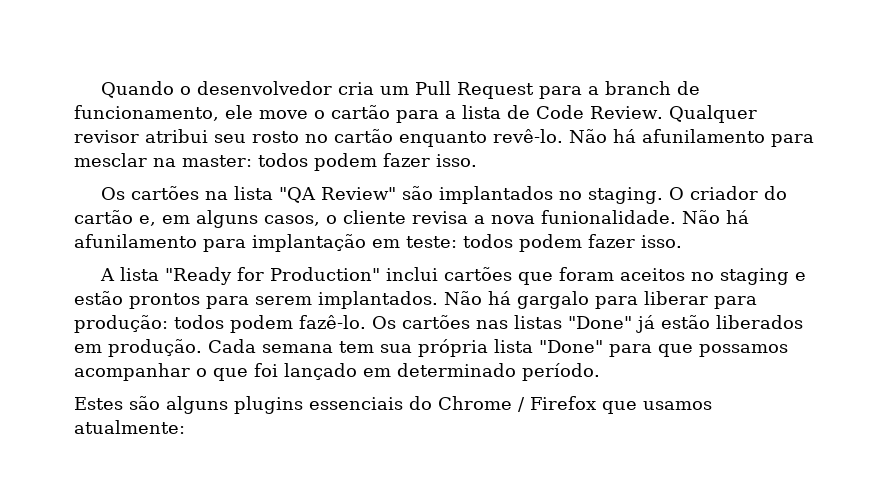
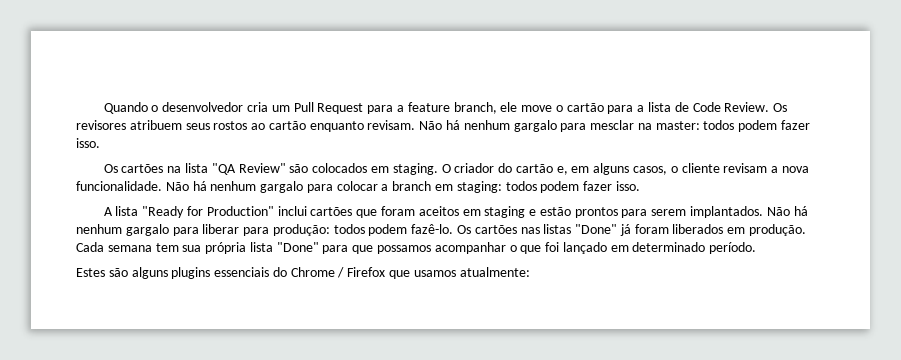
- Quando o desenvolvedor cria um Pull Request para a branch de funcionamento, ele move o cartão para a lista de Code Review.
+ Quando o desenvolvedor cria um Pull Request para a feature branch, ele move o cartão para a lista de Code Review.
- Qualquer revisor atribui seu rosto no cartão enquanto revê-lo. Não há afunilamento para mesclar na master: todos podem fazer isso.
+ Os revisores atribuem seus rostos ao cartão enquanto revisam. Não há nenhum gargalo para mesclar na master: todos podem fazer isso.
- Os cartões na lista "QA Review" são implantados no staging.
+ Os cartões na lista "QA Review" são colocados em staging.
- O criador do cartão e, em alguns casos, o cliente revisa a nova funionalidade. Não há afunilamento para implantação em teste: todos podem fazer isso.
+ O criador do cartão e, em alguns casos, o cliente revisam a nova funcionalidade. Não há nenhum gargalo para colocar a branch em staging: todos podem fazer isso.
- A lista "Ready for Production" inclui cartões que foram aceitos no staging e estão prontos para serem implantados.
+ A lista "Ready for Production" inclui cartões que foram aceitos em staging e estão prontos para serem implantados.
- Não há gargalo para liberar para produção: todos podem fazê-lo.
+ Não há nenhum gargalo para liberar para produção: todos podem fazê-lo.
- Os cartões nas listas "Done" já estão liberados em produção.
+ Os cartões nas listas "Done" já foram liberados em produção.

